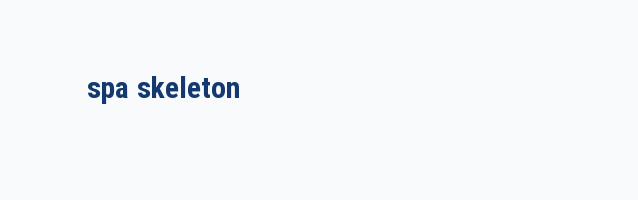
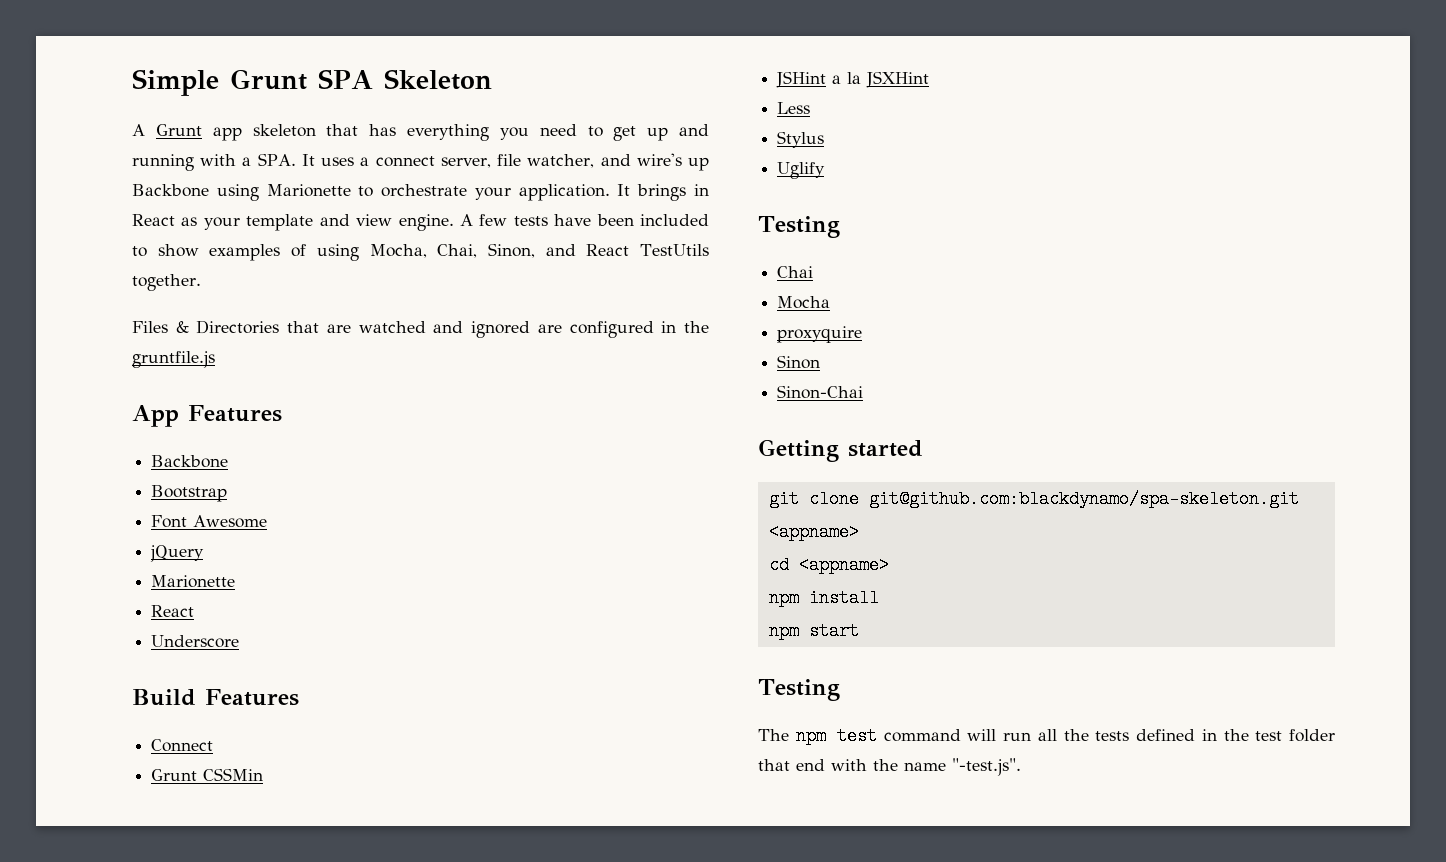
- spa skeleton
+ Simple Grunt SPA Skeleton
+ A Grunt app skeleton that has everything you need to get up and running with a SPA. It uses a connect server, file watcher, and wire's up Backbone using Marionette to orchestrate your application. It brings in React as your template and view engine. A few tests have been included to show examples of using Mocha, Chai, Sinon, and React TestUtils together.
+ Files & Directories that are watched and ignored are configured in the gruntfile.js
+ App Features
+ Backbone
+ Bootstrap
+ Font Awesome
+ jQuery
+ Marionette
+ React
+ Underscore
+ Build Features
+ Connect
+ Grunt CSSMin
+ JSHint a la JSXHint
+ Less
+ Stylus
+ Uglify
+ Testing
+ Chai
+ Mocha
+ proxyquire
+ Sinon
+ Sinon-Chai
+ Getting started
+ git clone git@github.com:blackdynamo/spa-skeleton.git <appname>
+ cd <appname>
+ npm install
+ npm start
+ Testing
+ The npm test command will run all the tests defined in the test folder that end with the name "-test.js".

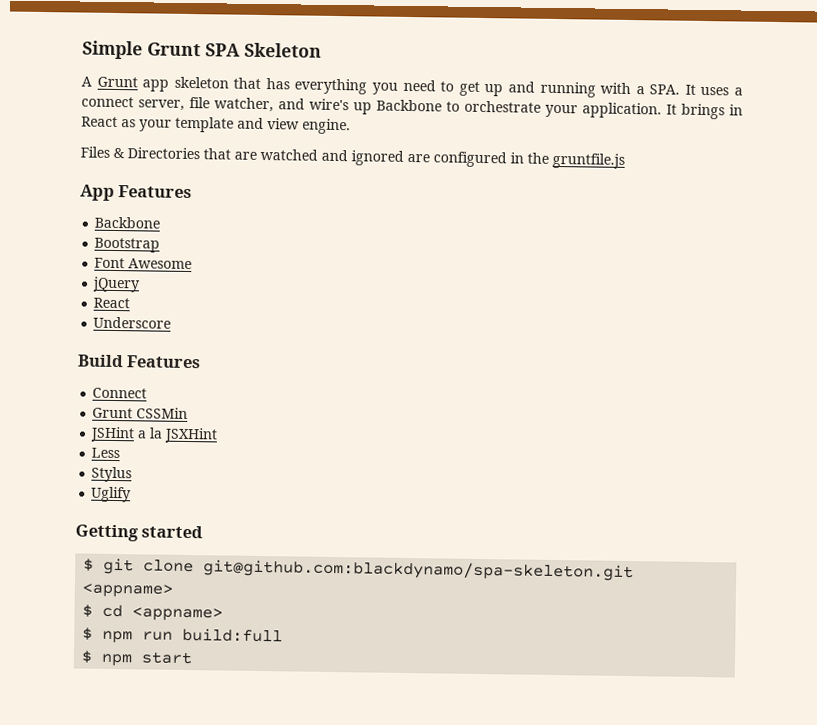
- A Grunt app skeleton that has everything you need to get up and running with a SPA. It uses a connect server, file watcher, and wire's up Backbone using Marionette to orchestrate your application.
+ A Grunt app skeleton that has everything you need to get up and running with a SPA. It uses a connect server, file watcher, and wire's up Backbone to orchestrate your application.
- A few tests have been included to show examples of using Mocha, Chai, Sinon, and React TestUtils together.
  jQuery
- Marionette
  Uglify
- Testing
- Chai
- Mocha
- proxyquire
- Sinon
- Sinon-Chai
- git clone git@github.com:blackdynamo/spa-skeleton.git <appname>
+ $ git clone git@github.com:blackdynamo/spa-skeleton.git <appname>
- cd <appname>
+ $ cd <appname>
- npm install
- npm start
- Testing
- The npm test command will run all the tests defined in the test folder that end with the name "-test.js".
+ $ npm run build:full
+ $ npm start

